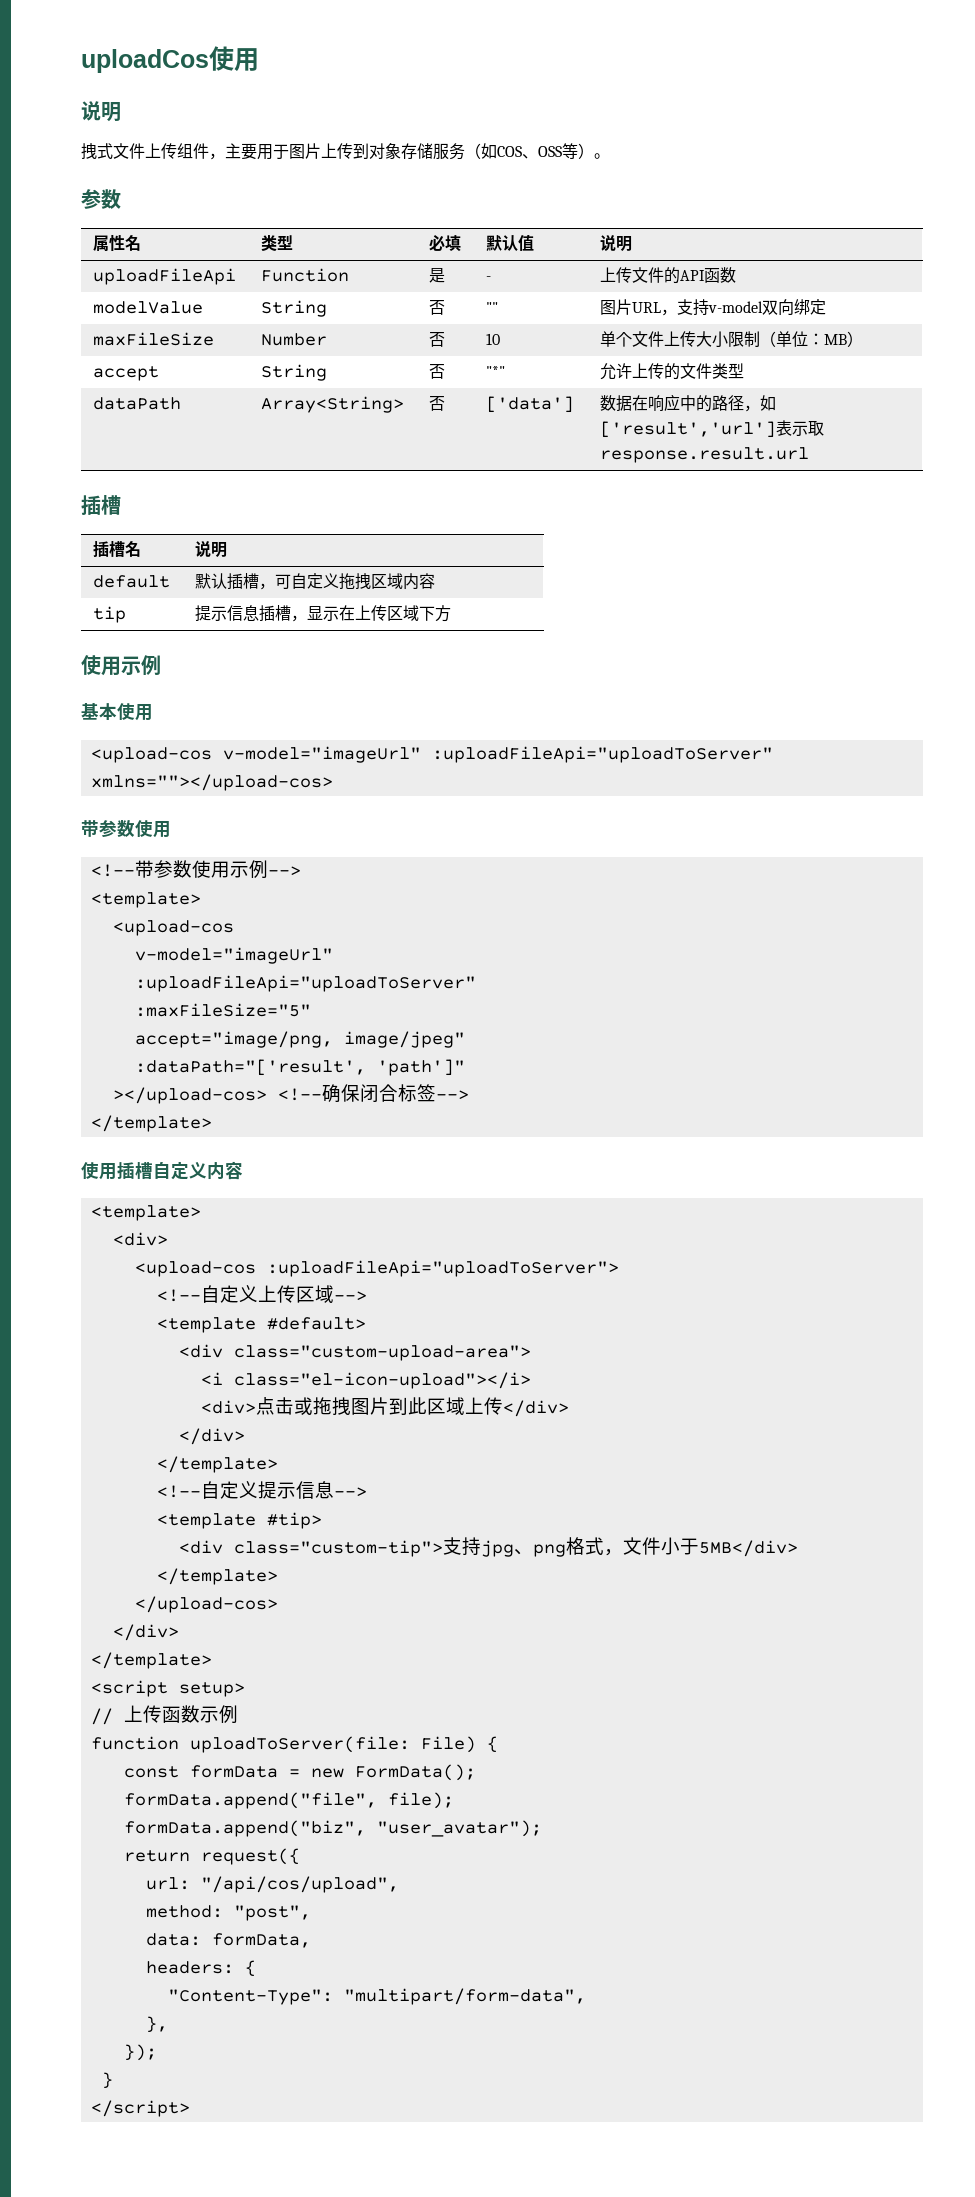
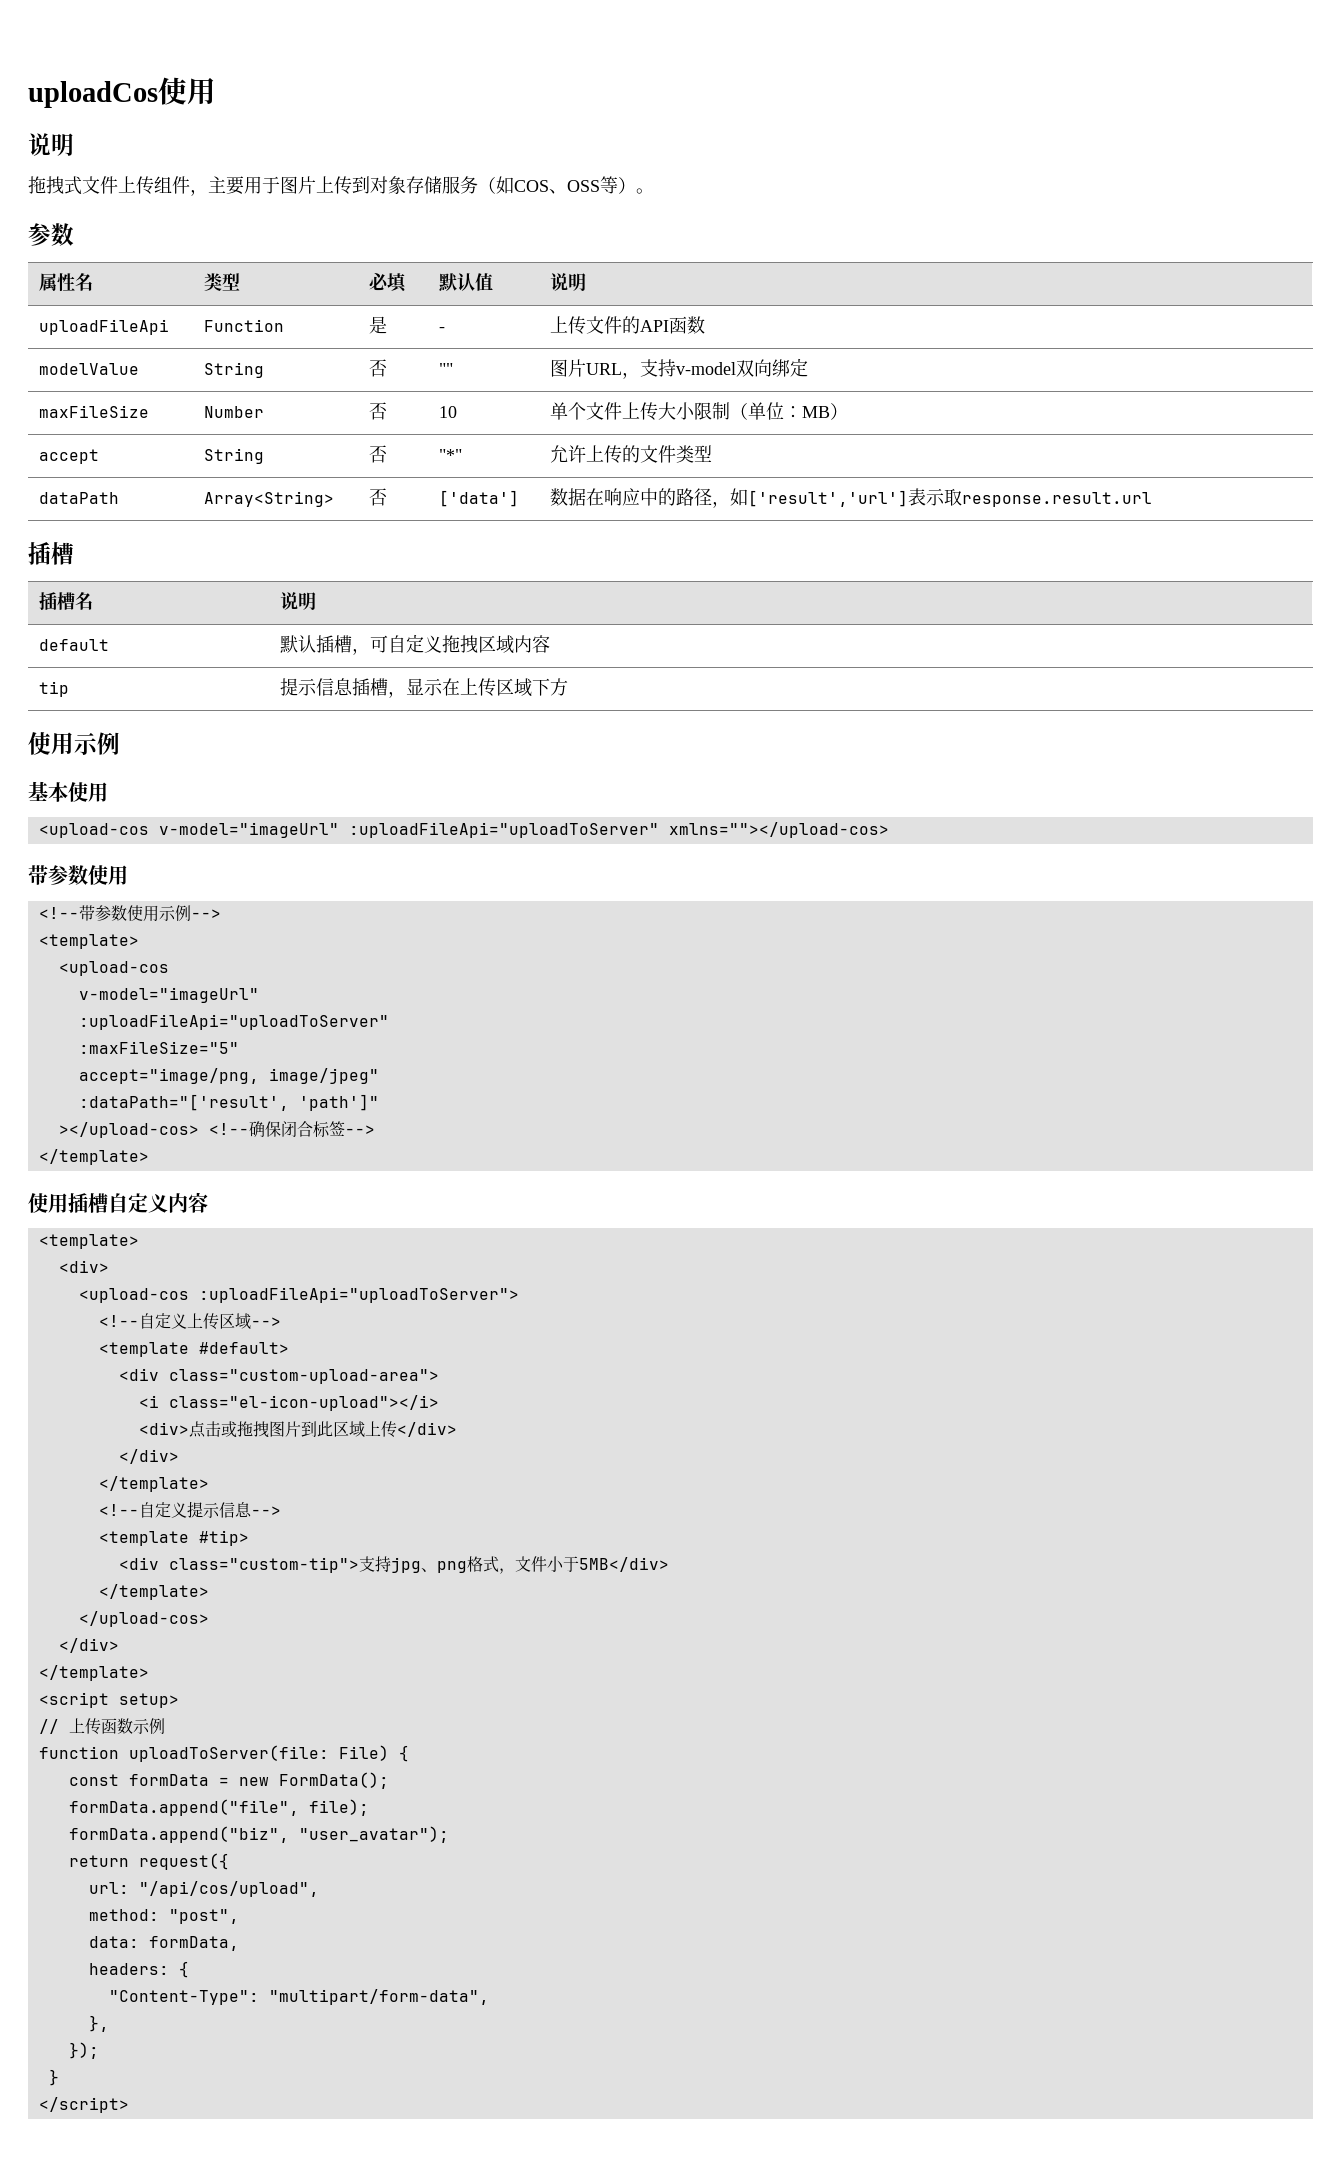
- 拽式文件上传组件，主要用于图片上传到对象存储服务（如COS、OSS等）。
+ 拖拽式文件上传组件，主要用于图片上传到对象存储服务（如COS、OSS等）。

